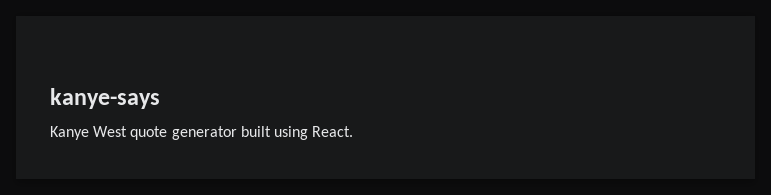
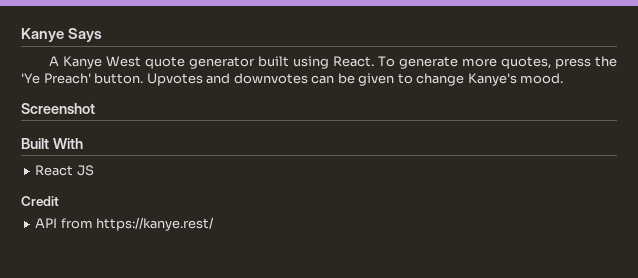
- kanye-says
- Kanye West quote generator built using React.
+ Kanye Says
+ A Kanye West quote generator built using React.
+ To generate more quotes, press the 'Ye Preach' button. Upvotes and downvotes can be given to change Kanye's mood.
+ Screenshot
+ Built With
+ React JS
+ Credit
+ API from https://kanye.rest/

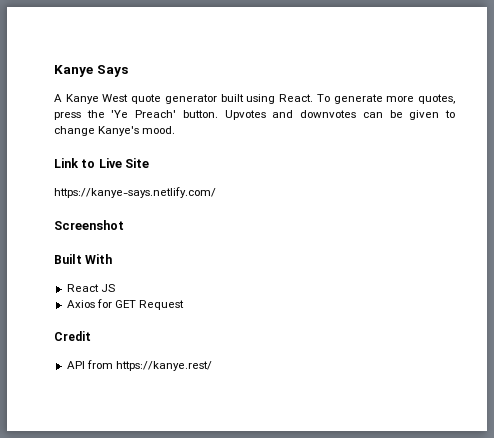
+ Link to Live Site
+ https://kanye-says.netlify.com/
+ Axios for GET Request

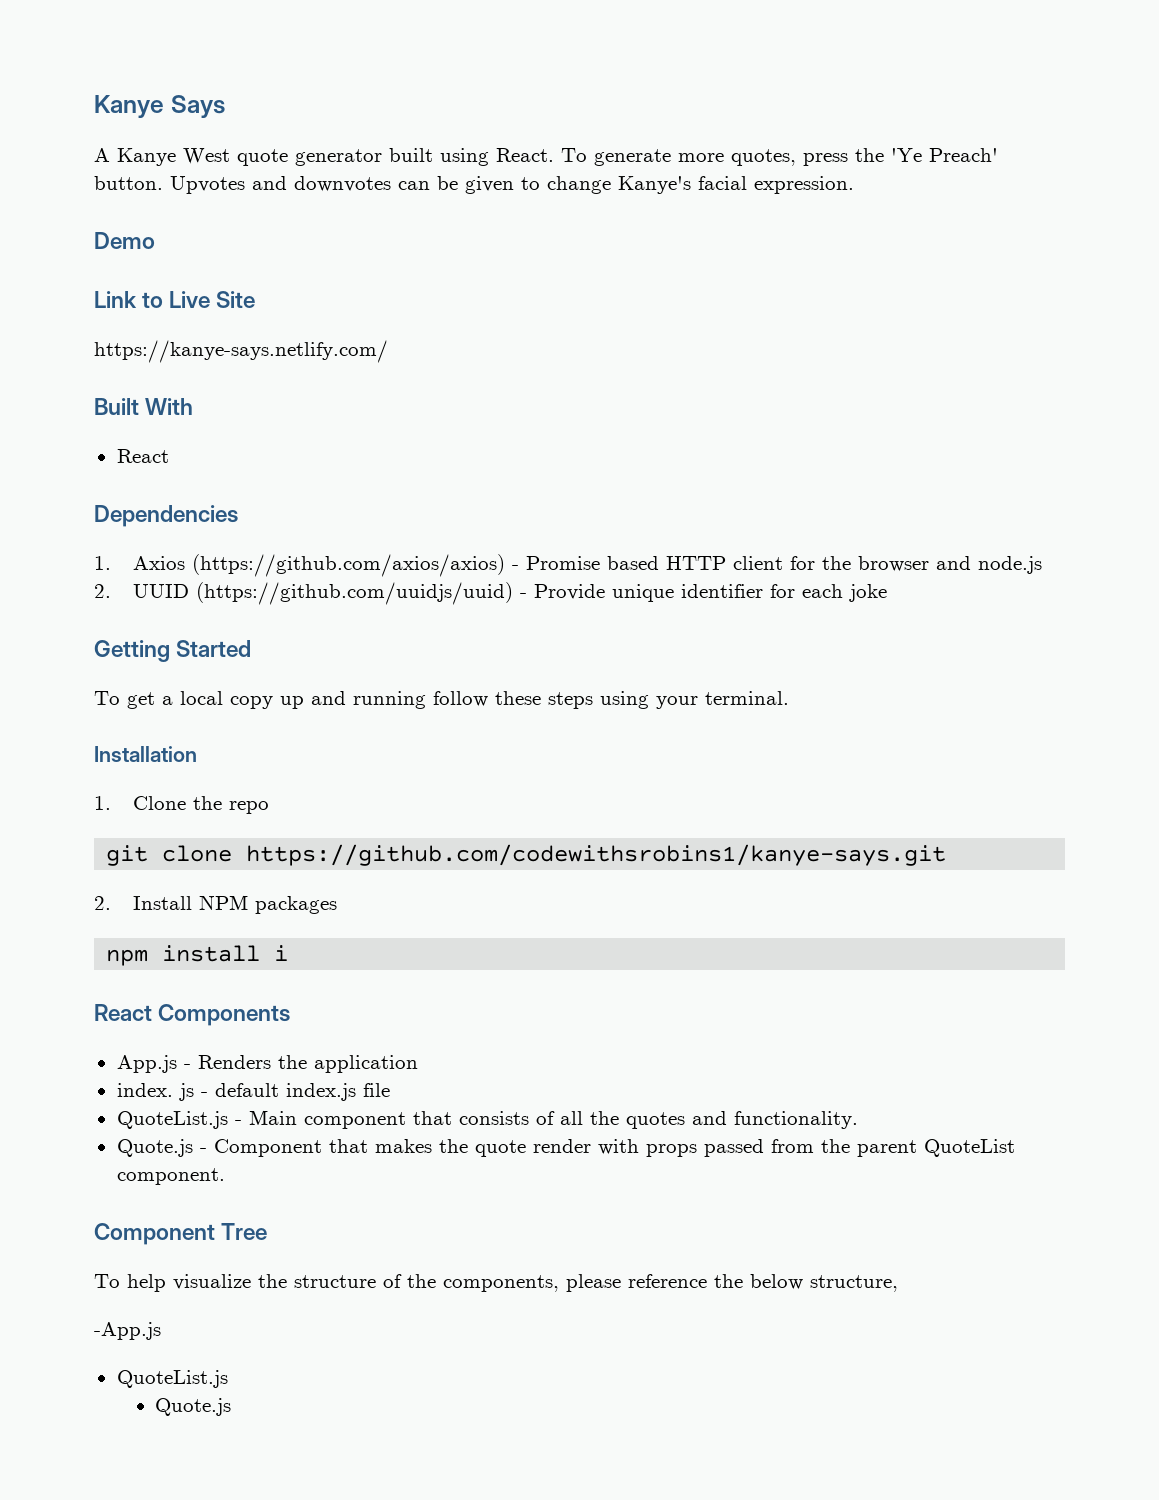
- Upvotes and downvotes can be given to change Kanye's mood.
+ Upvotes and downvotes can be given to change Kanye's facial expression.
+ Demo
- Screenshot
  Built With
- React JS
- Axios for GET Request
- Credit
- API from https://kanye.rest/
+ React
+ Dependencies
+ 1. Axios (https://github.com/axios/axios) - Promise based HTTP client for the browser and node.js
+ 2. UUID (https://github.com/uuidjs/uuid) - Provide unique identifier for each joke
+ Getting Started
+ To get a local copy up and running follow these steps using your terminal.
+ Installation
+ 1. Clone the repo
+ git clone https://github.com/codewithsrobins1/kanye-says.git
+ 2. Install NPM packages
+ npm install i
+ React Components
+ App.js - Renders the application
+ index. js - default index.js file
+ QuoteList.js - Main component that consists of all the quotes and functionality.
+ Quote.js - Component that makes the quote render with props passed from the parent QuoteList component.
+ Component Tree
+ To help visualize the structure of the components, please reference the below structure,
+ -App.js
+ QuoteList.js
+ Quote.js

